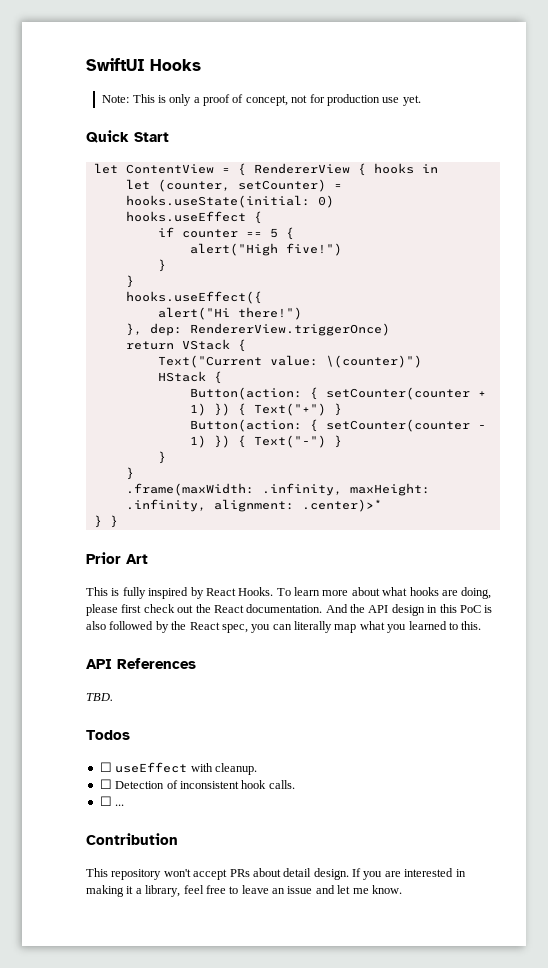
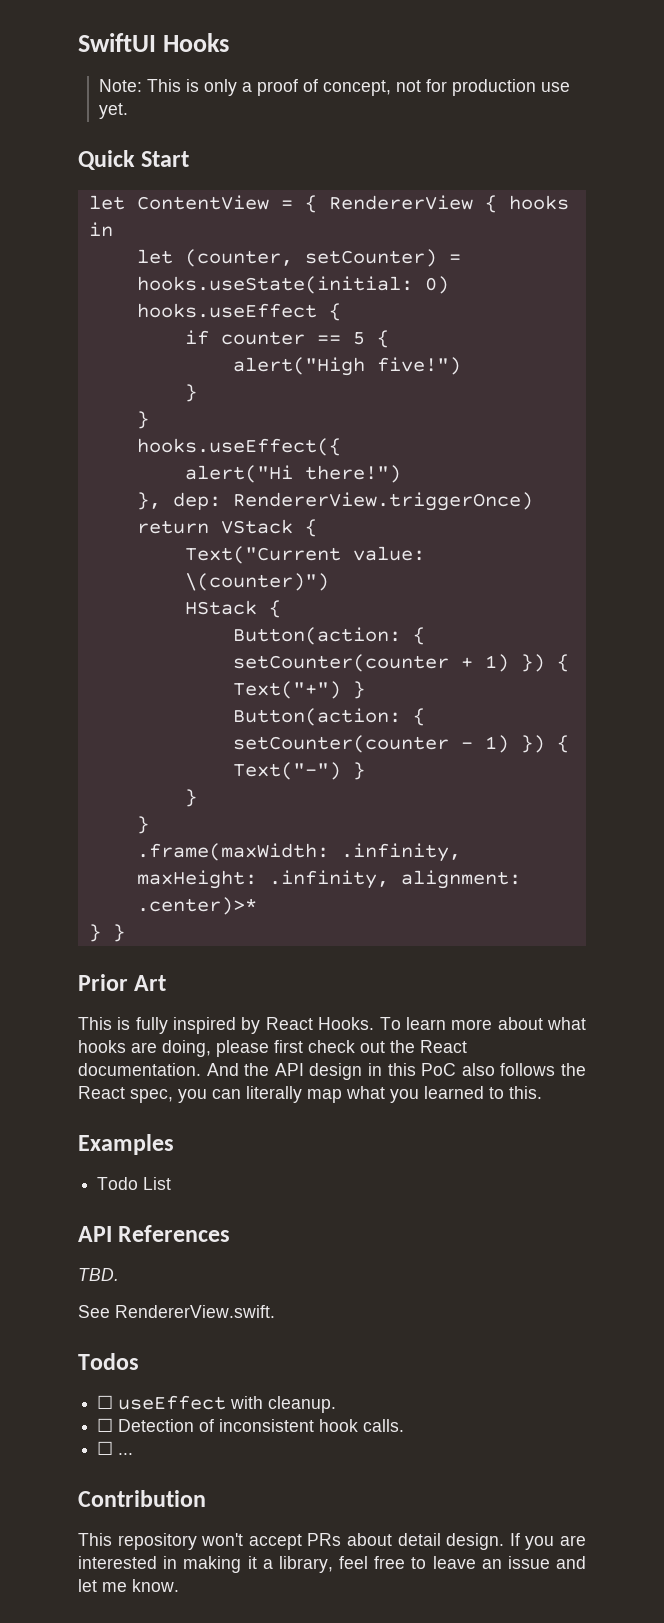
- And the API design in this PoC is also followed by the React spec, you can literally map what you learned to this.
+ And the API design in this PoC also follows the React spec, you can literally map what you learned to this.
+ Examples
+ Todo List
+ See RendererView.swift.

